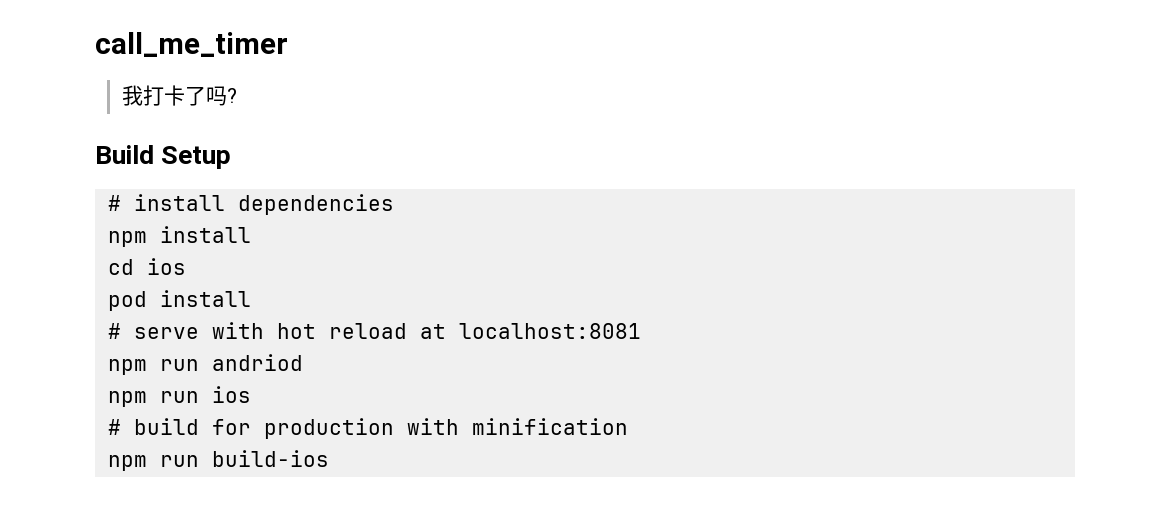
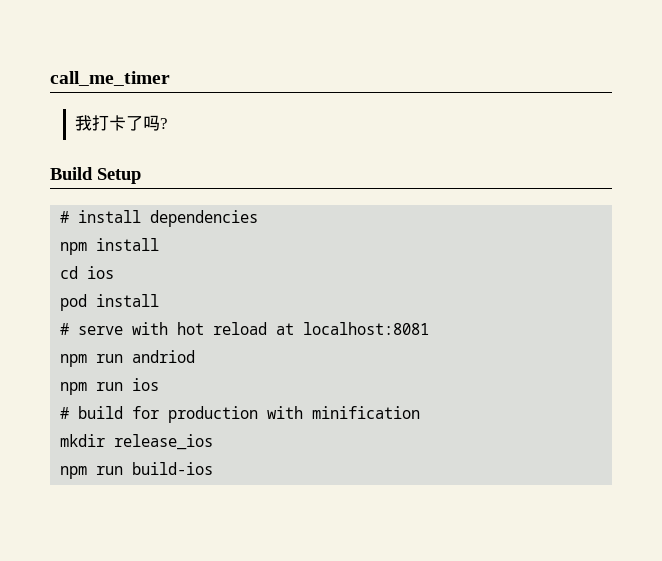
+ mkdir release_ios

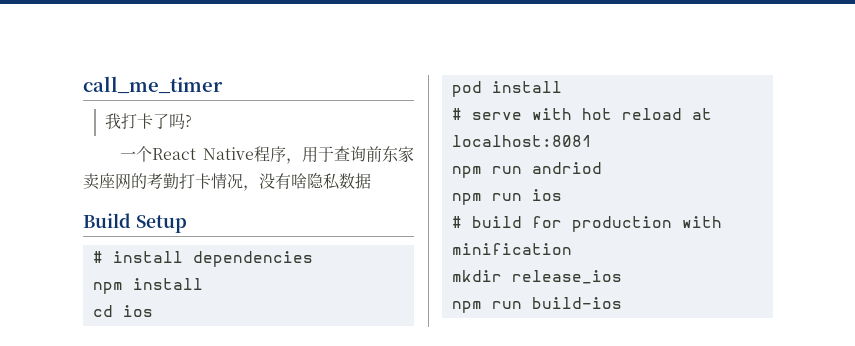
+ 一个React Native程序，用于查询前东家卖座网的考勤打卡情况，没有啥隐私数据

